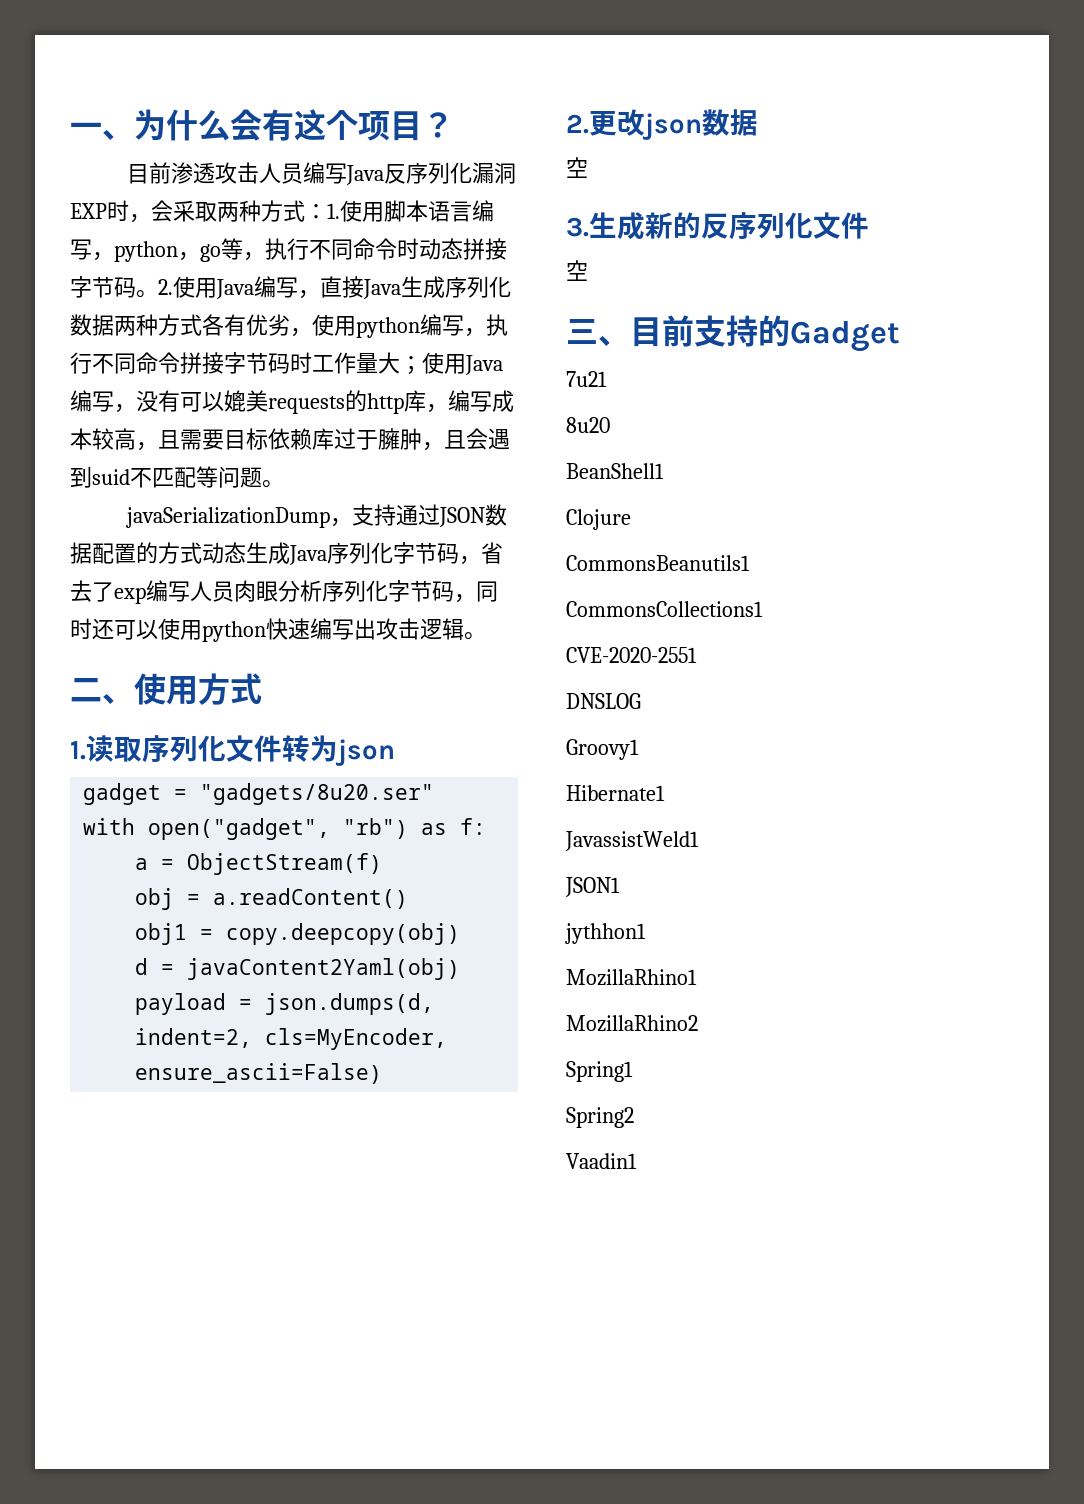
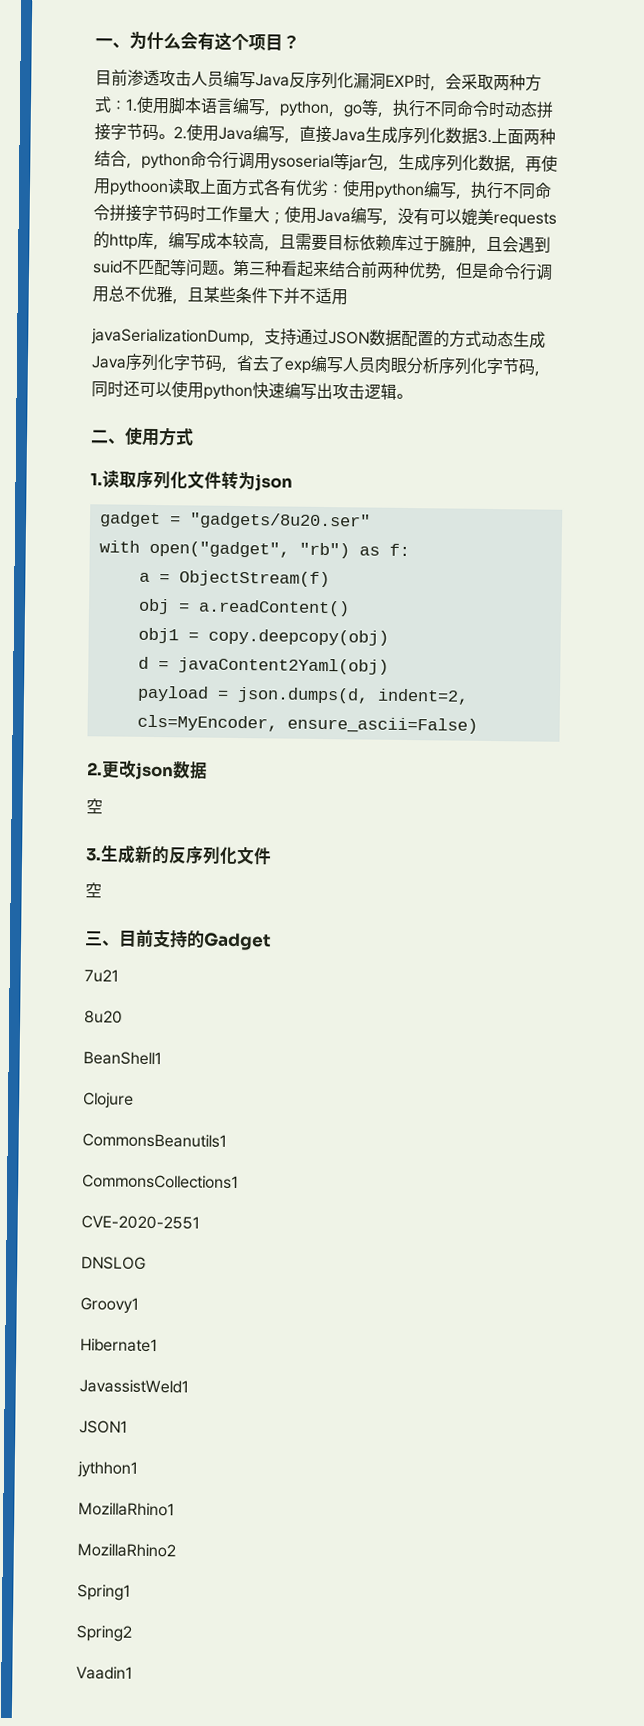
- 2.使用Java编写，直接Java生成序列化数据两种方式各有优劣，使用python编写，执行不同命令拼接字节码时工作量大；使用Java编写，没有可以媲美requests的http库，编写成本较高，且需要目标依赖库过于臃肿，且会遇到suid不匹配等问题。
+ 2.使用Java编写，直接Java生成序列化数据3.上面两种结合，python命令行调用ysoserial等jar包，生成序列化数据，再使用pythoon读取上面方式各有优劣：使用python编写，执行不同命令拼接字节码时工作量大；使用Java编写，没有可以媲美requests的http库，编写成本较高，且需要目标依赖库过于臃肿，且会遇到suid不匹配等问题。第三种看起来结合前两种优势，但是命令行调用总不优雅，且某些条件下并不适用

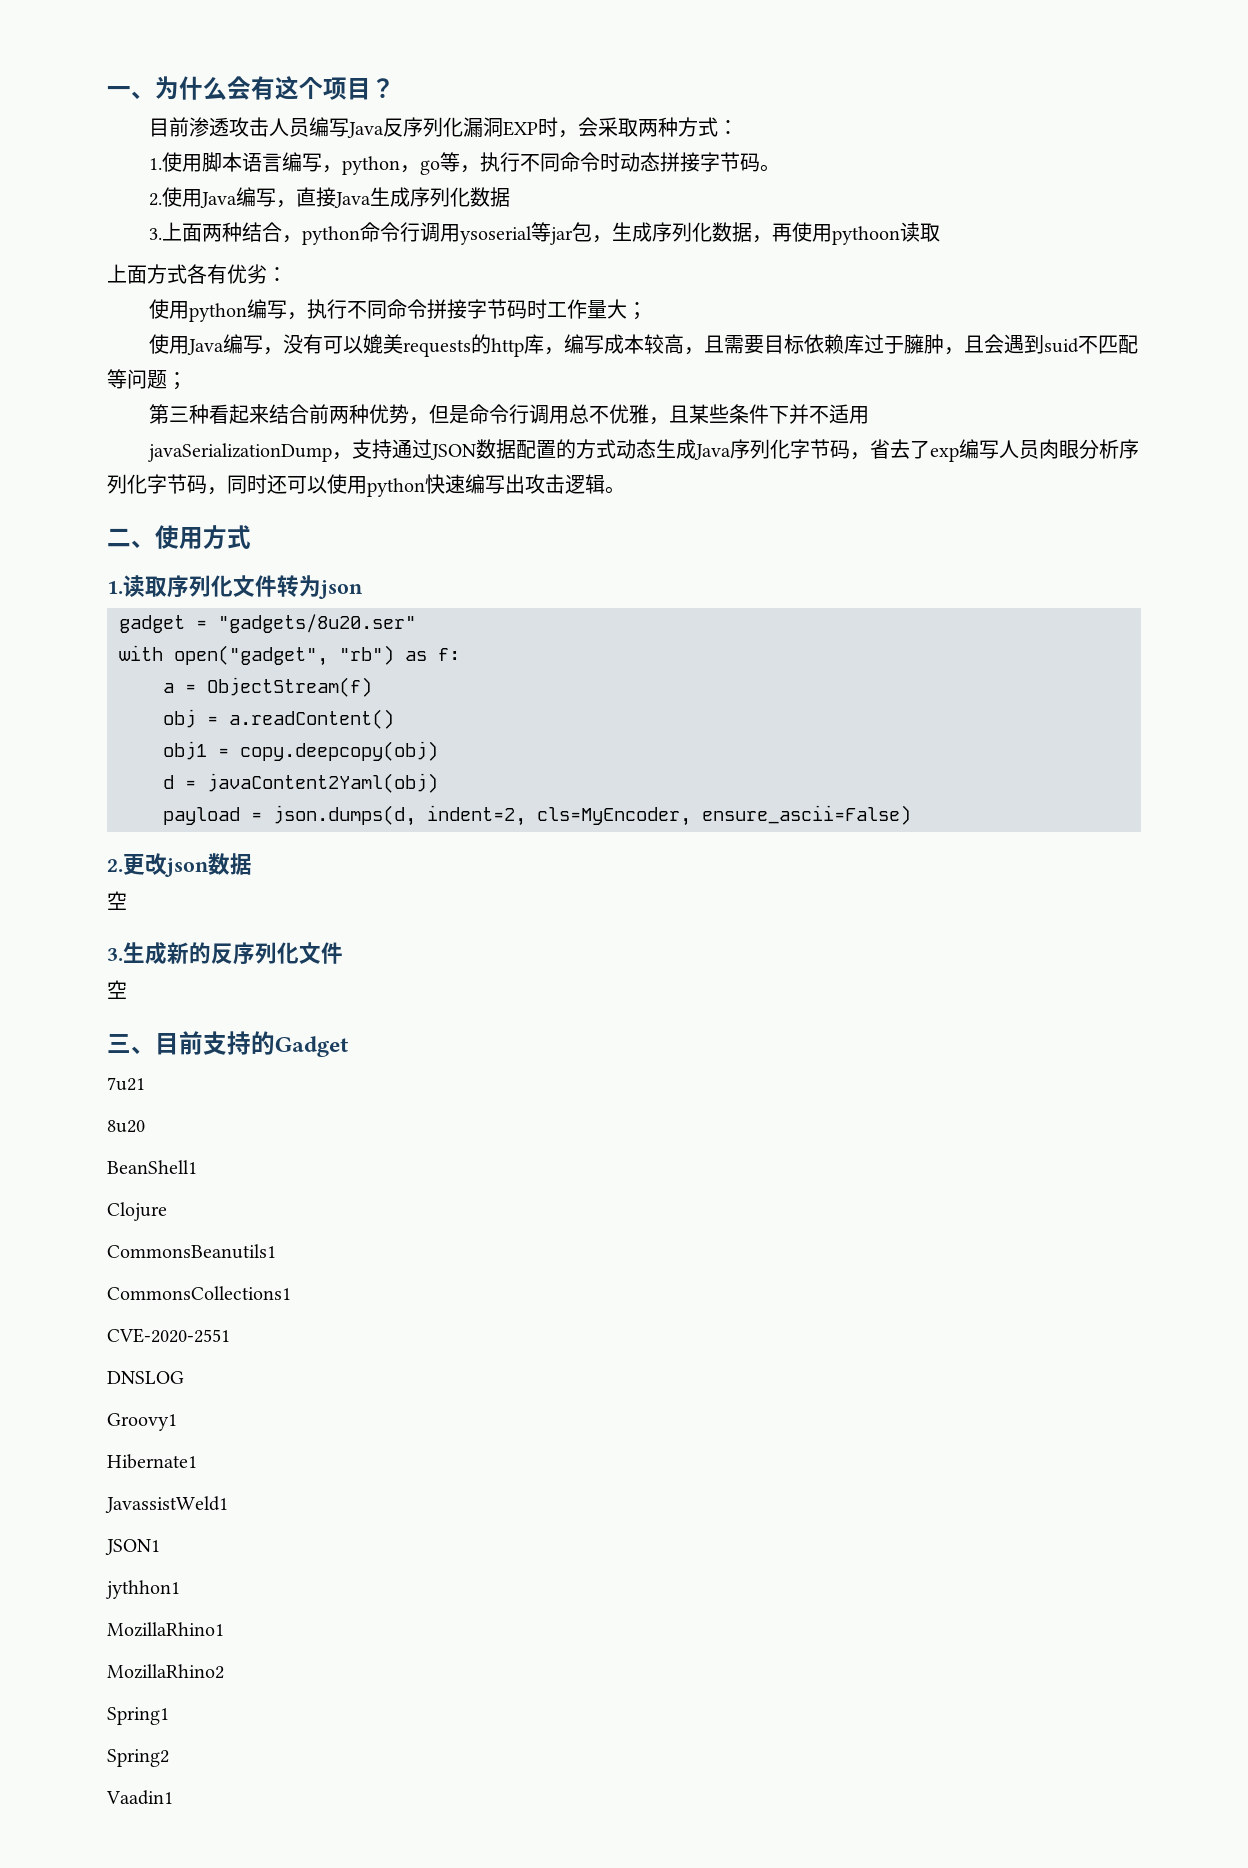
- 目前渗透攻击人员编写Java反序列化漏洞EXP时，会采取两种方式：1.使用脚本语言编写，python，go等，执行不同命令时动态拼接字节码。2.使用Java编写，直接Java生成序列化数据3.上面两种结合，python命令行调用ysoserial等jar包，生成序列化数据，再使用pythoon读取上面方式各有优劣：使用python编写，执行不同命令拼接字节码时工作量大；使用Java编写，没有可以媲美requests的http库，编写成本较高，且需要目标依赖库过于臃肿，且会遇到suid不匹配等问题。第三种看起来结合前两种优势，但是命令行调用总不优雅，且某些条件下并不适用
+ 目前渗透攻击人员编写Java反序列化漏洞EXP时，会采取两种方式：
+ 1.使用脚本语言编写，python，go等，执行不同命令时动态拼接字节码。
+ 2.使用Java编写，直接Java生成序列化数据
+ 3.上面两种结合，python命令行调用ysoserial等jar包，生成序列化数据，再使用pythoon读取
+ 上面方式各有优劣：
+ 使用python编写，执行不同命令拼接字节码时工作量大；
+ 使用Java编写，没有可以媲美requests的http库，编写成本较高，且需要目标依赖库过于臃肿，且会遇到suid不匹配等问题；
+ 第三种看起来结合前两种优势，但是命令行调用总不优雅，且某些条件下并不适用

